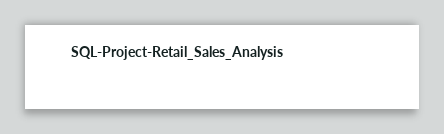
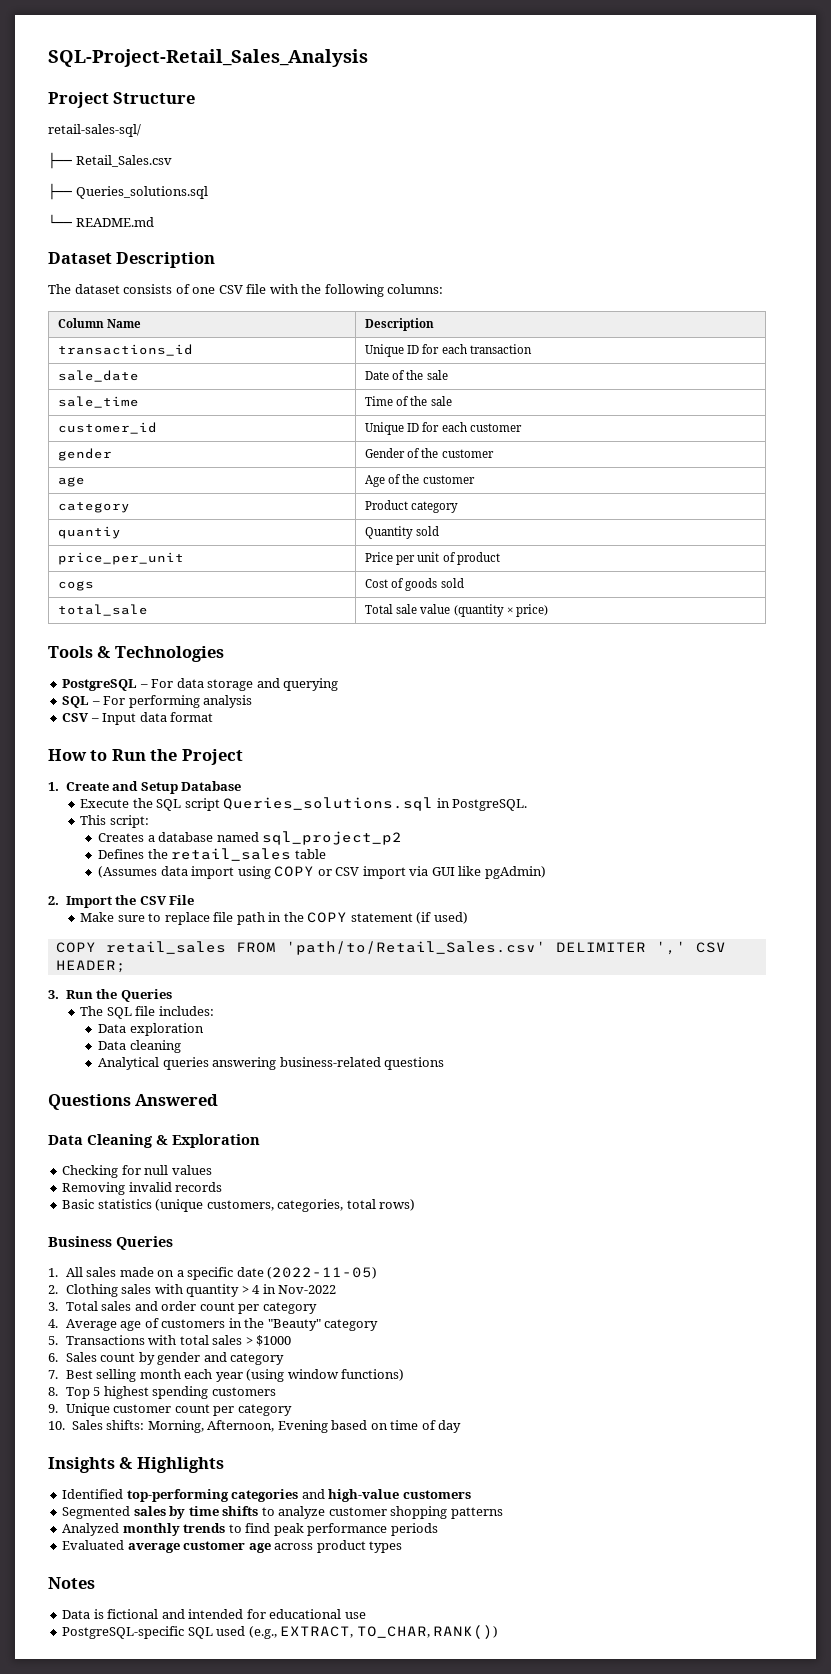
+ Project Structure
+ retail-sales-sql/
+ ├── Retail_Sales.csv
+ ├── Queries_solutions.sql
+ └── README.md
+ Dataset Description
+ The dataset consists of one CSV file with the following columns:
+ Column Name | Description
+ transactions_id | Unique ID for each transaction
+ sale_date | Date of the sale
+ sale_time | Time of the sale
+ customer_id | Unique ID for each customer
+ gender | Gender of the customer
+ age | Age of the customer
+ category | Product category
+ quantiy | Quantity sold
+ price_per_unit | Price per unit of product
+ cogs | Cost of goods sold
+ total_sale | Total sale value (quantity × price)
+ Tools & Technologies
+ PostgreSQL – For data storage and querying
+ SQL – For performing analysis
+ CSV – Input data format
+ How to Run the Project
+ 1. Create and Setup Database
+ Execute the SQL script Queries_solutions.sql in PostgreSQL.
+ This script:
+ Creates a database named sql_project_p2
+ Defines the retail_sales table
+ (Assumes data import using COPY or CSV import via GUI like pgAdmin)
+ 2. Import the CSV File
+ Make sure to replace file path in the COPY statement (if used)
+ COPY retail_sales FROM 'path/to/Retail_Sales.csv' DELIMITER ',' CSV HEADER;
+ 3. Run the Queries
+ The SQL file includes:
+ Data exploration
+ Data cleaning
+ Analytical queries answering business-related questions
+ Questions Answered
+ Data Cleaning & Exploration
+ Checking for null values
+ Removing invalid records
+ Basic statistics (unique customers, categories, total rows)
+ Business Queries
+ 1. All sales made on a specific date (2022-11-05)
+ 2. Clothing sales with quantity > 4 in Nov-2022
+ 3. Total sales and order count per category
+ 4. Average age of customers in the "Beauty" category
+ 5. Transactions with total sales > $1000
+ 6. Sales count by gender and category
+ 7. Best selling month each year (using window functions)
+ 8. Top 5 highest spending customers
+ 9. Unique customer count per category
+ 10. Sales shifts: Morning, Afternoon, Evening based on time of day
+ Insights & Highlights
+ Identified top-performing categories and high-value customers
+ Segmented sales by time shifts to analyze customer shopping patterns
+ Analyzed monthly trends to find peak performance periods
+ Evaluated average customer age across product types
+ Notes
+ Data is fictional and intended for educational use
+ PostgreSQL-specific SQL used (e.g., EXTRACT, TO_CHAR, RANK())

